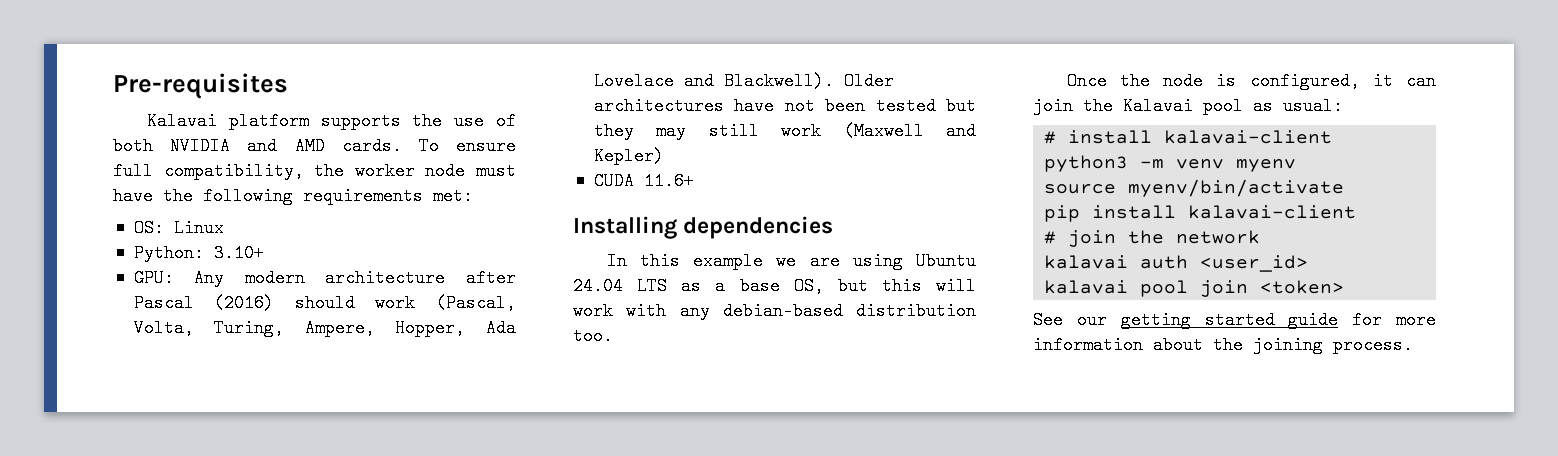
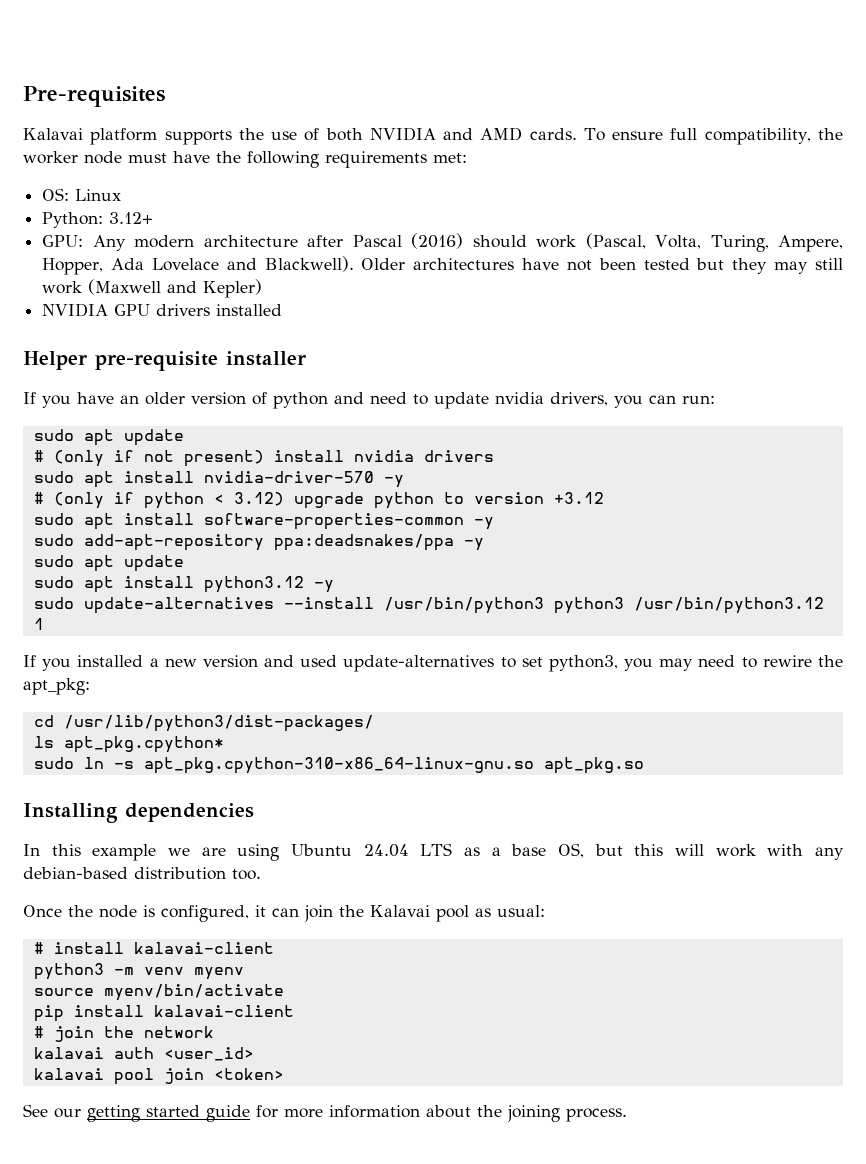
- Python: 3.10+
+ Python: 3.12+
- CUDA 11.6+
+ NVIDIA GPU drivers installed
+ Helper pre-requisite installer
+ If you have an older version of python and need to update nvidia drivers, you can run:
+ sudo apt update
+ # (only if not present) install nvidia drivers
+ sudo apt install nvidia-driver-570 -y
+ # (only if python < 3.12) upgrade python to version +3.12
+ sudo apt install software-properties-common -y
+ sudo add-apt-repository ppa:deadsnakes/ppa -y
+ sudo apt update
+ sudo apt install python3.12 -y
+ sudo update-alternatives --install /usr/bin/python3 python3 /usr/bin/python3.12 1
+ If you installed a new version and used update-alternatives to set python3, you may need to rewire the apt_pkg:
+ cd /usr/lib/python3/dist-packages/
+ ls apt_pkg.cpython*
+ sudo ln -s apt_pkg.cpython-310-x86_64-linux-gnu.so apt_pkg.so

